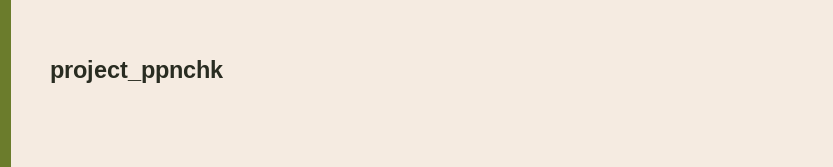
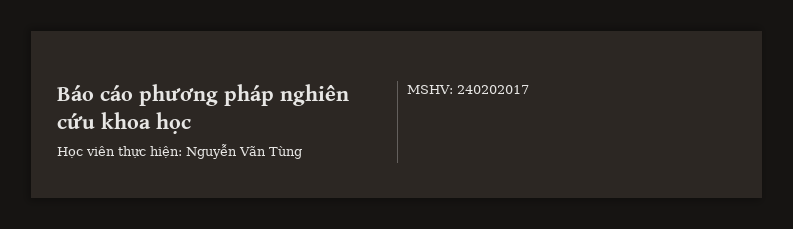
- project_ppnchk
+ Báo cáo phương pháp nghiên cứu khoa học
+ Học viên thực hiện: Nguyễn Vãn Tùng
+ MSHV: 240202017

